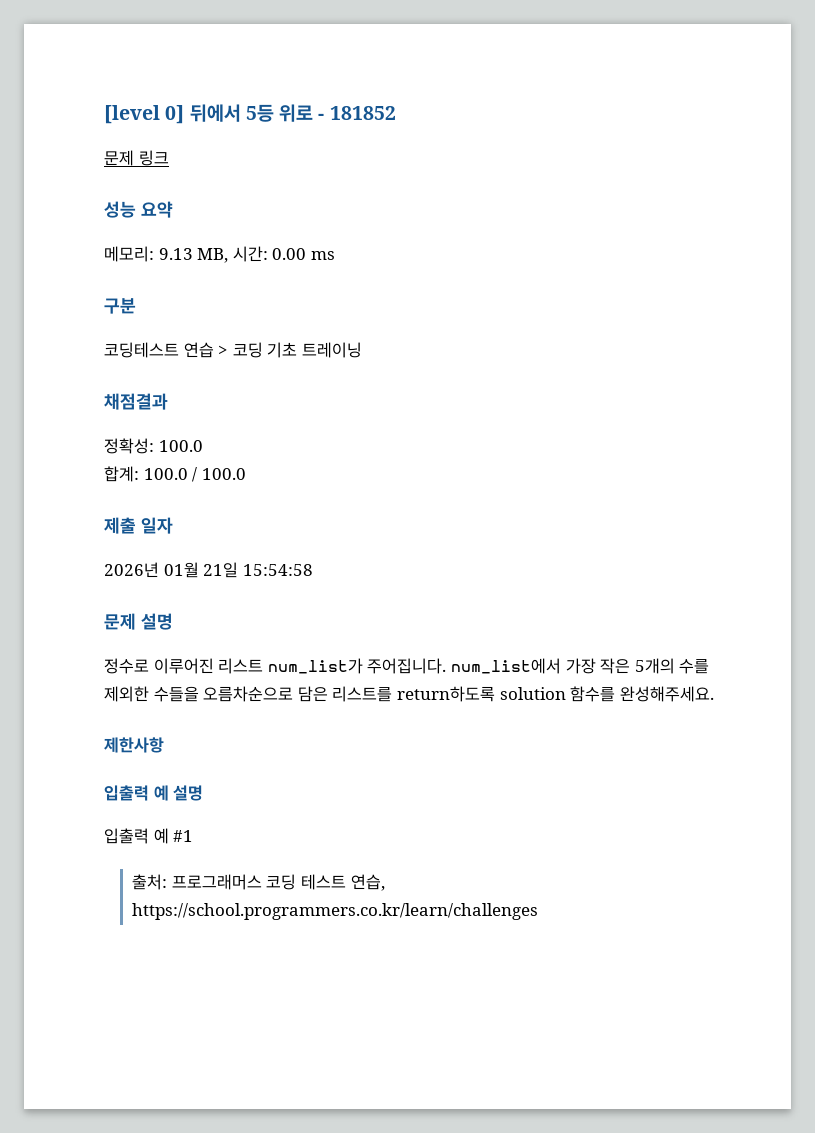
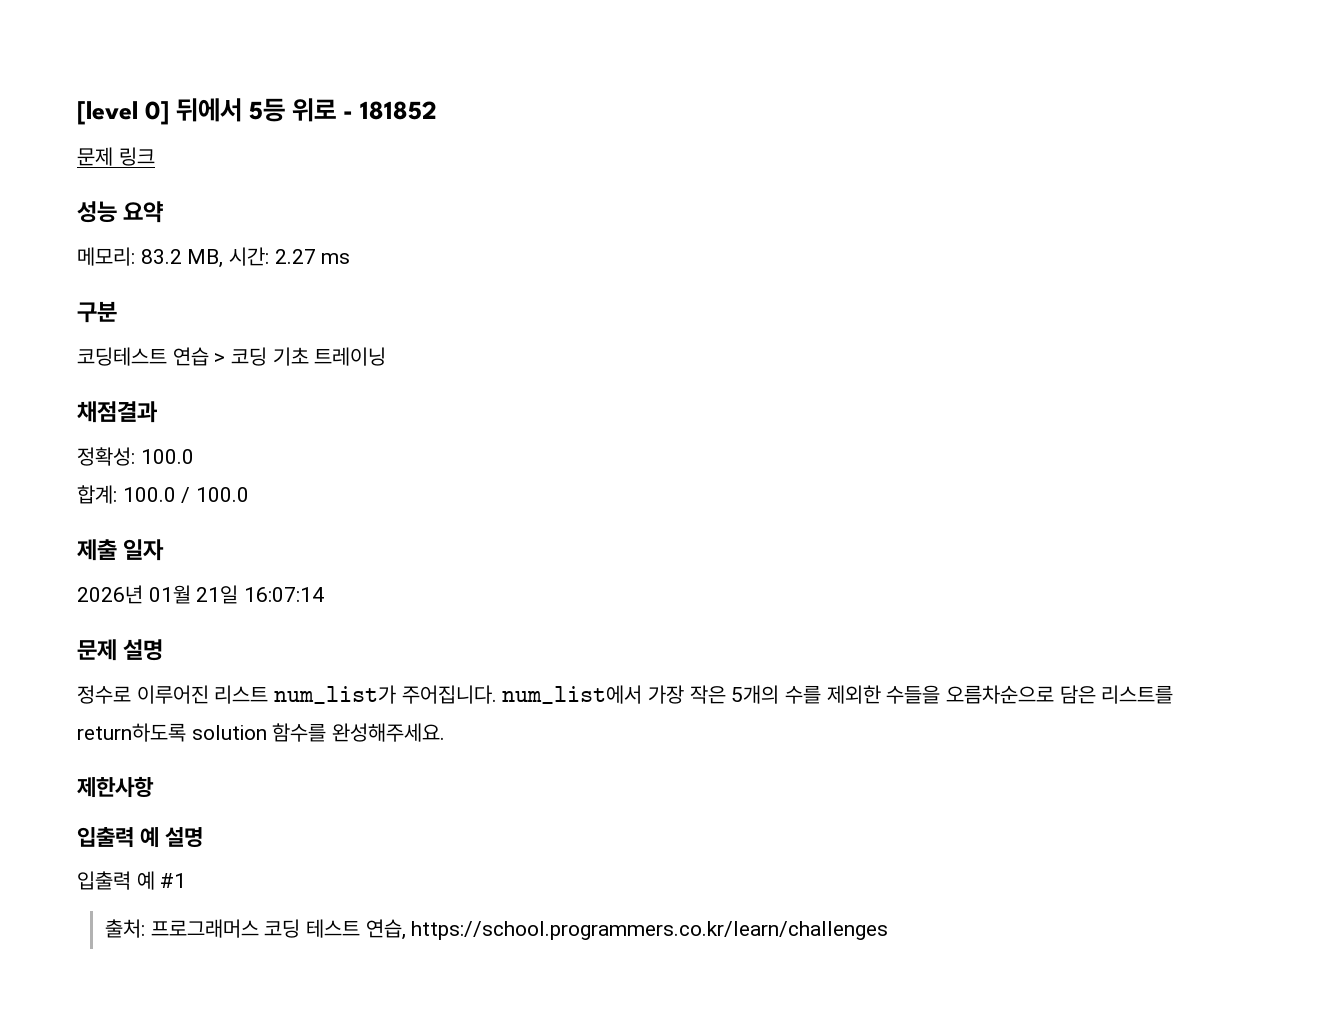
- 메모리: 9.13 MB, 시간: 0.00 ms
+ 메모리: 83.2 MB, 시간: 2.27 ms
- 2026년 01월 21일 15:54:58
+ 2026년 01월 21일 16:07:14

